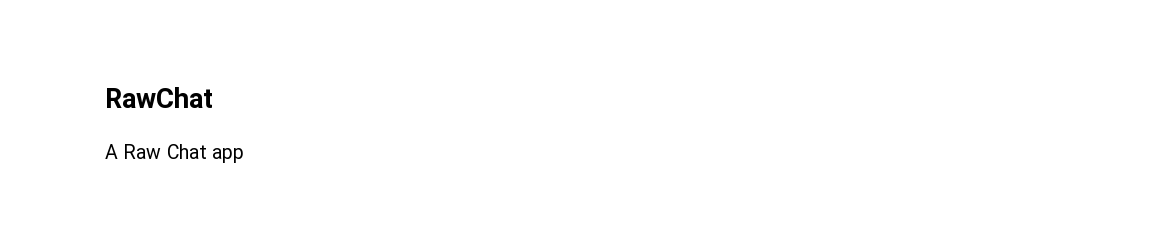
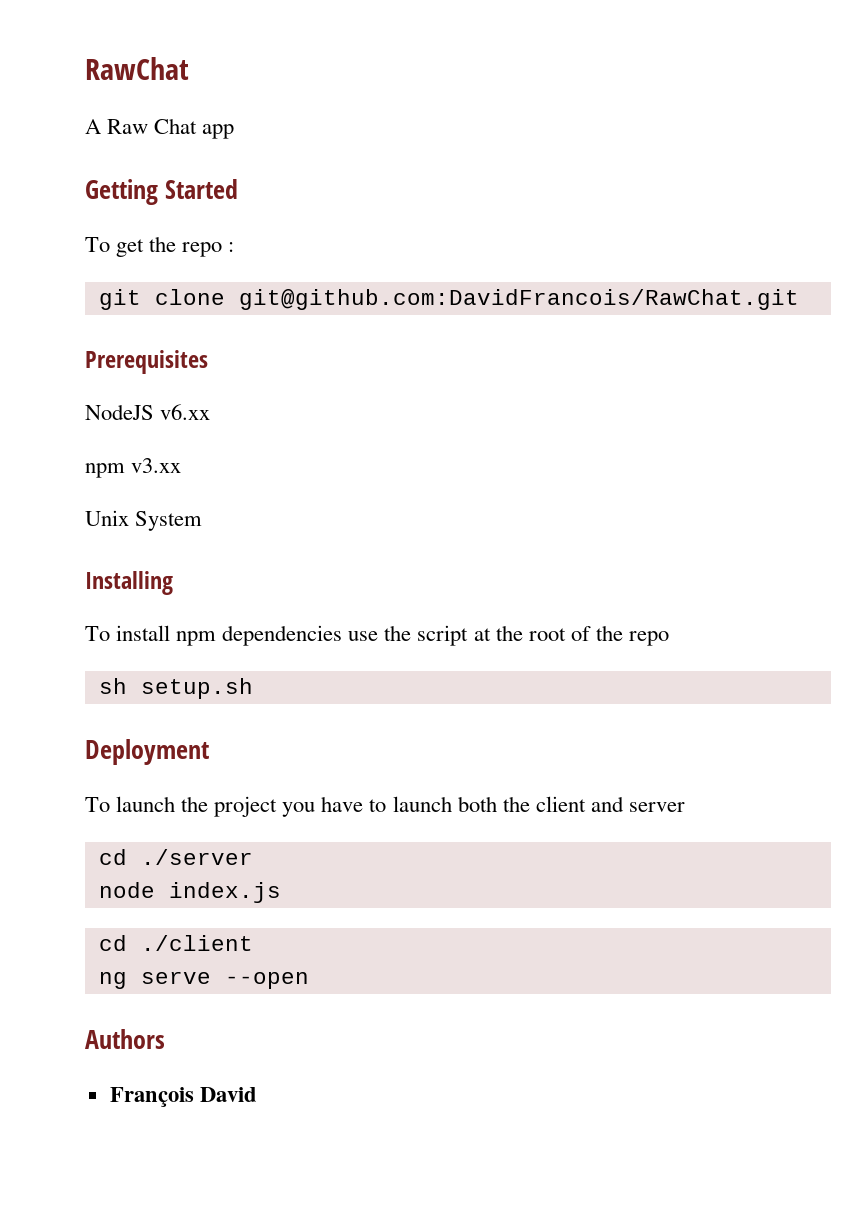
+ Getting Started
+ To get the repo :
+ git clone git@github.com:DavidFrancois/RawChat.git
+ Prerequisites
+ NodeJS v6.xx
+ npm v3.xx
+ Unix System
+ Installing
+ To install npm dependencies use the script at the root of the repo
+ sh setup.sh
+ Deployment
+ To launch the project you have to launch both the client and server
+ cd ./server
+ node index.js
+ cd ./client
+ ng serve --open
+ Authors
+ François David

